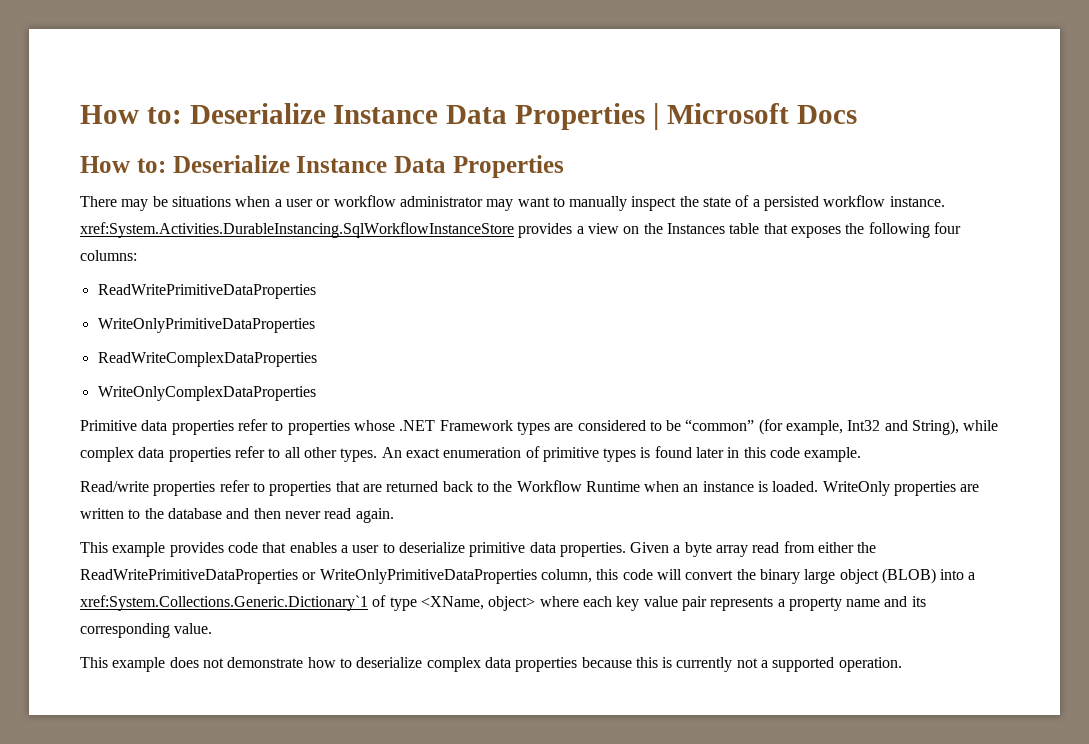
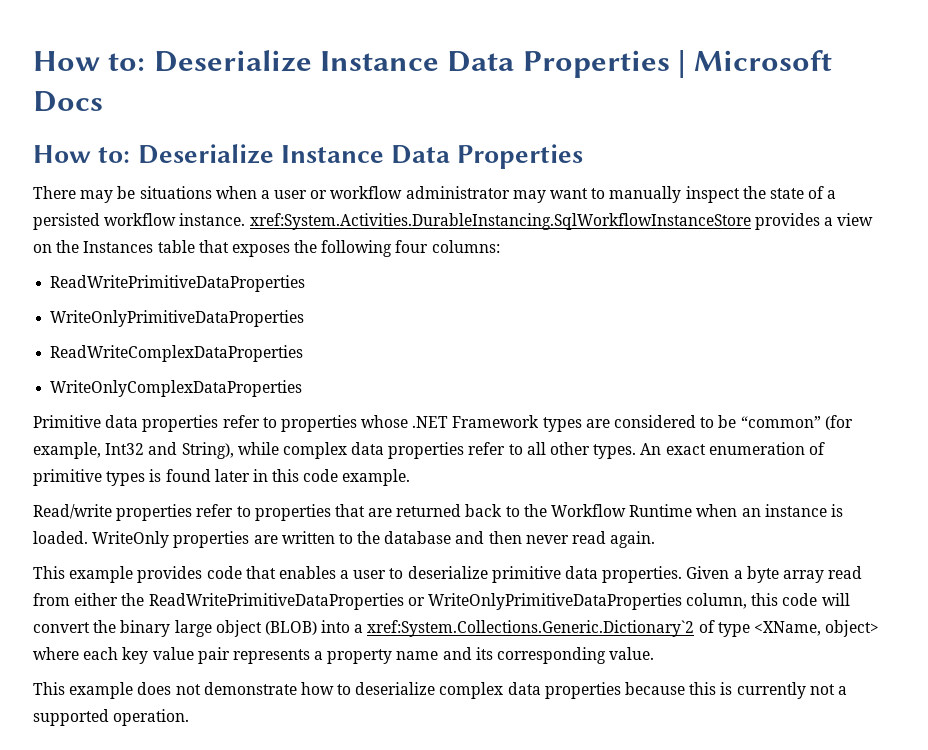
- Given a byte array read from either the ReadWritePrimitiveDataProperties or WriteOnlyPrimitiveDataProperties column, this code will convert the binary large object (BLOB) into a xref:System.Collections.Generic.Dictionary`1 of type <XName, object> where each key value pair represents a property name and its corresponding value.
+ Given a byte array read from either the ReadWritePrimitiveDataProperties or WriteOnlyPrimitiveDataProperties column, this code will convert the binary large object (BLOB) into a xref:System.Collections.Generic.Dictionary`2 of type <XName, object> where each key value pair represents a property name and its corresponding value.

